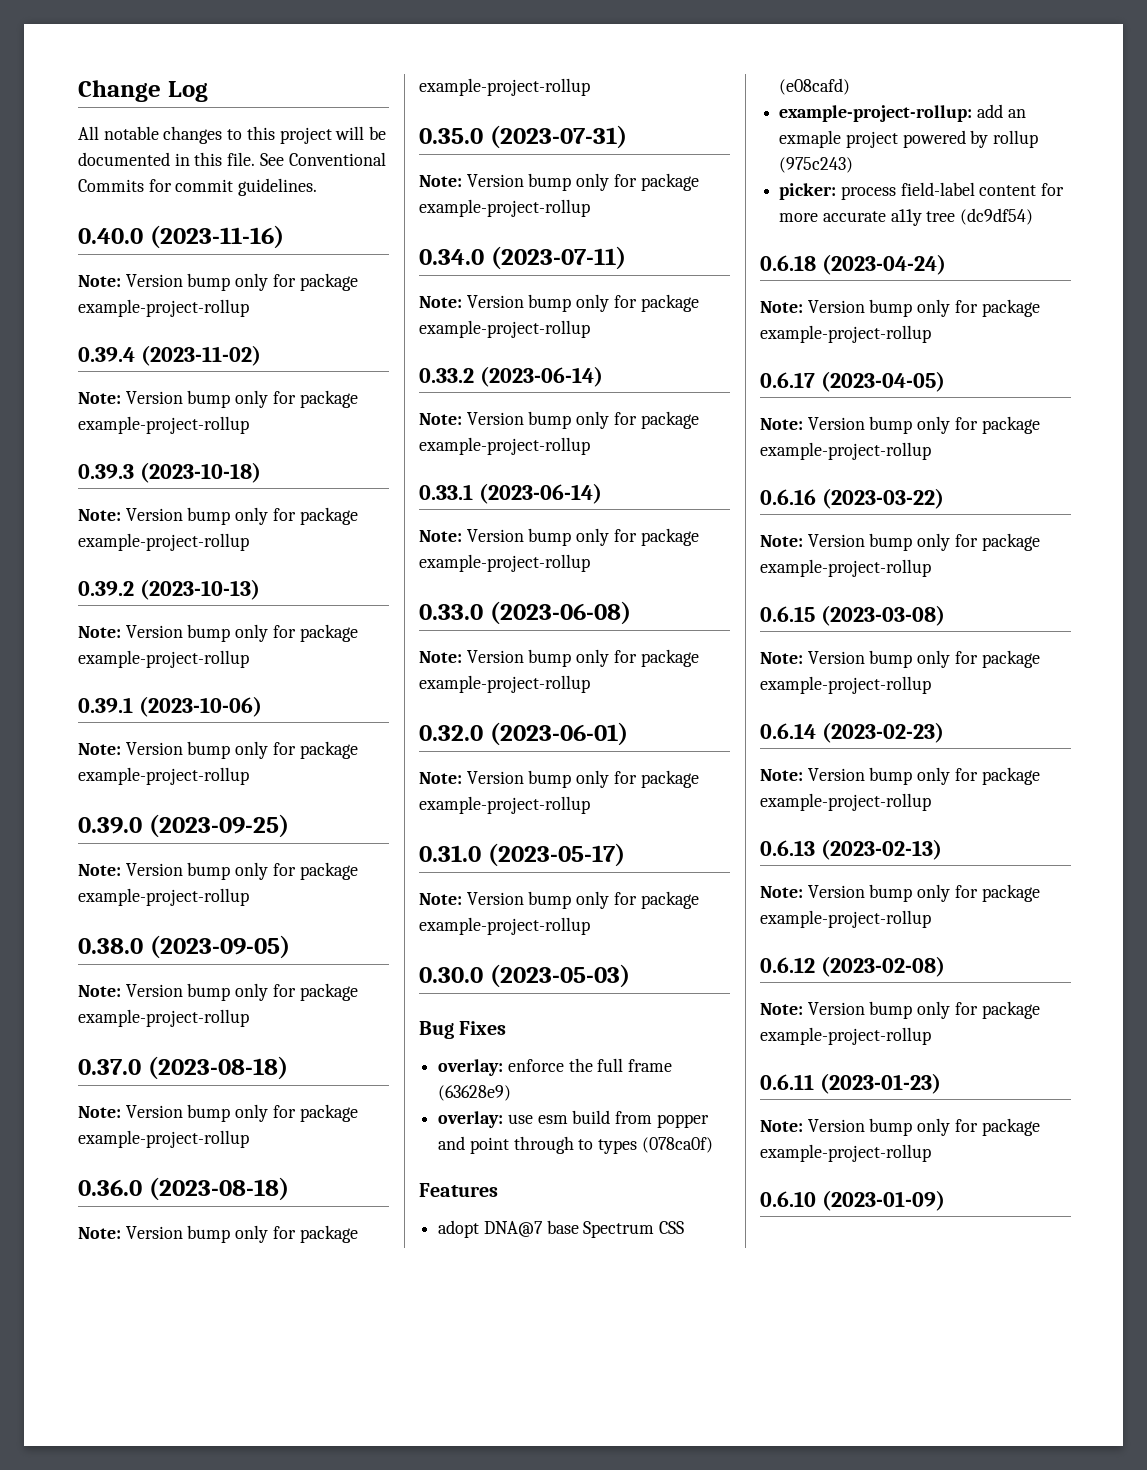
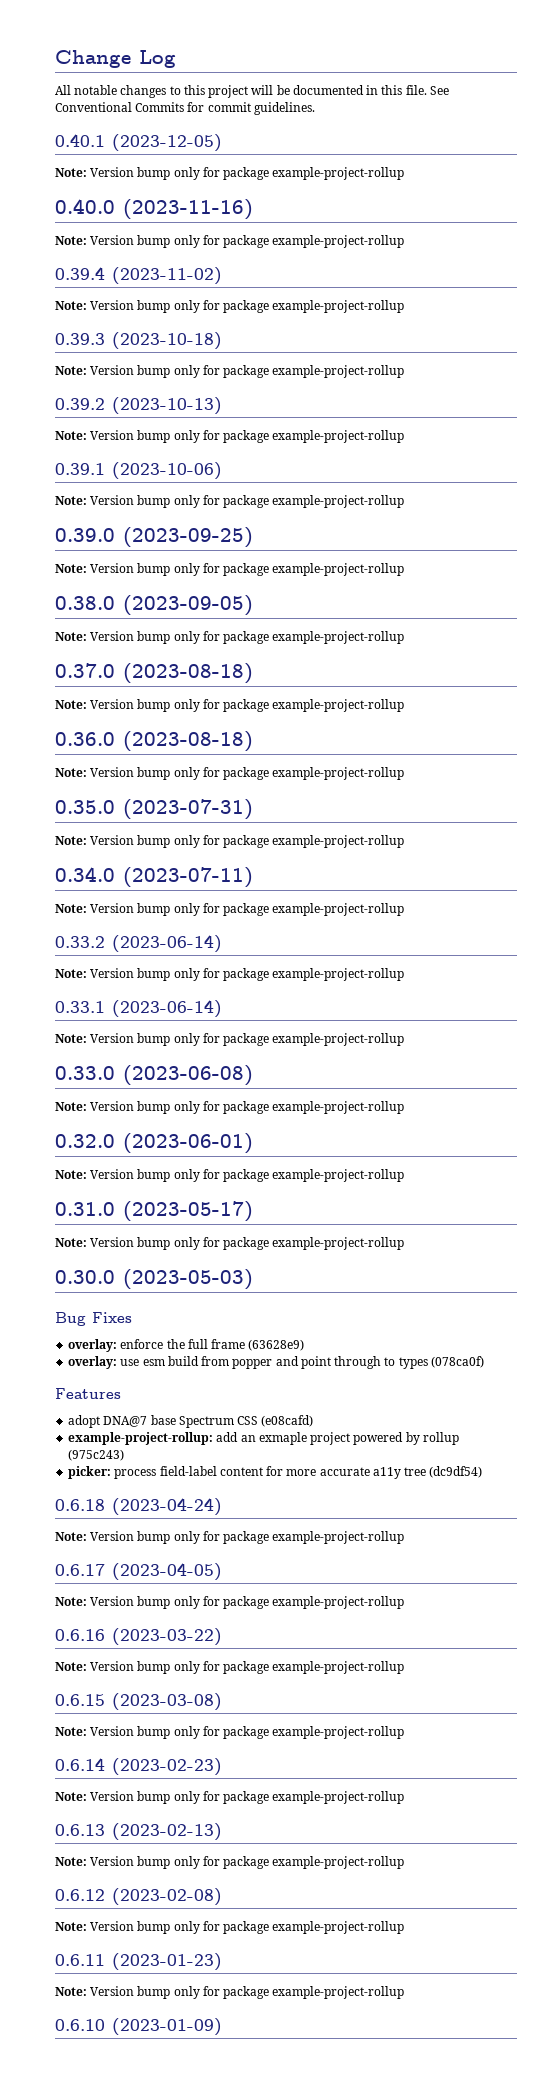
+ 0.40.1 (2023-12-05)
+ Note: Version bump only for package example-project-rollup

